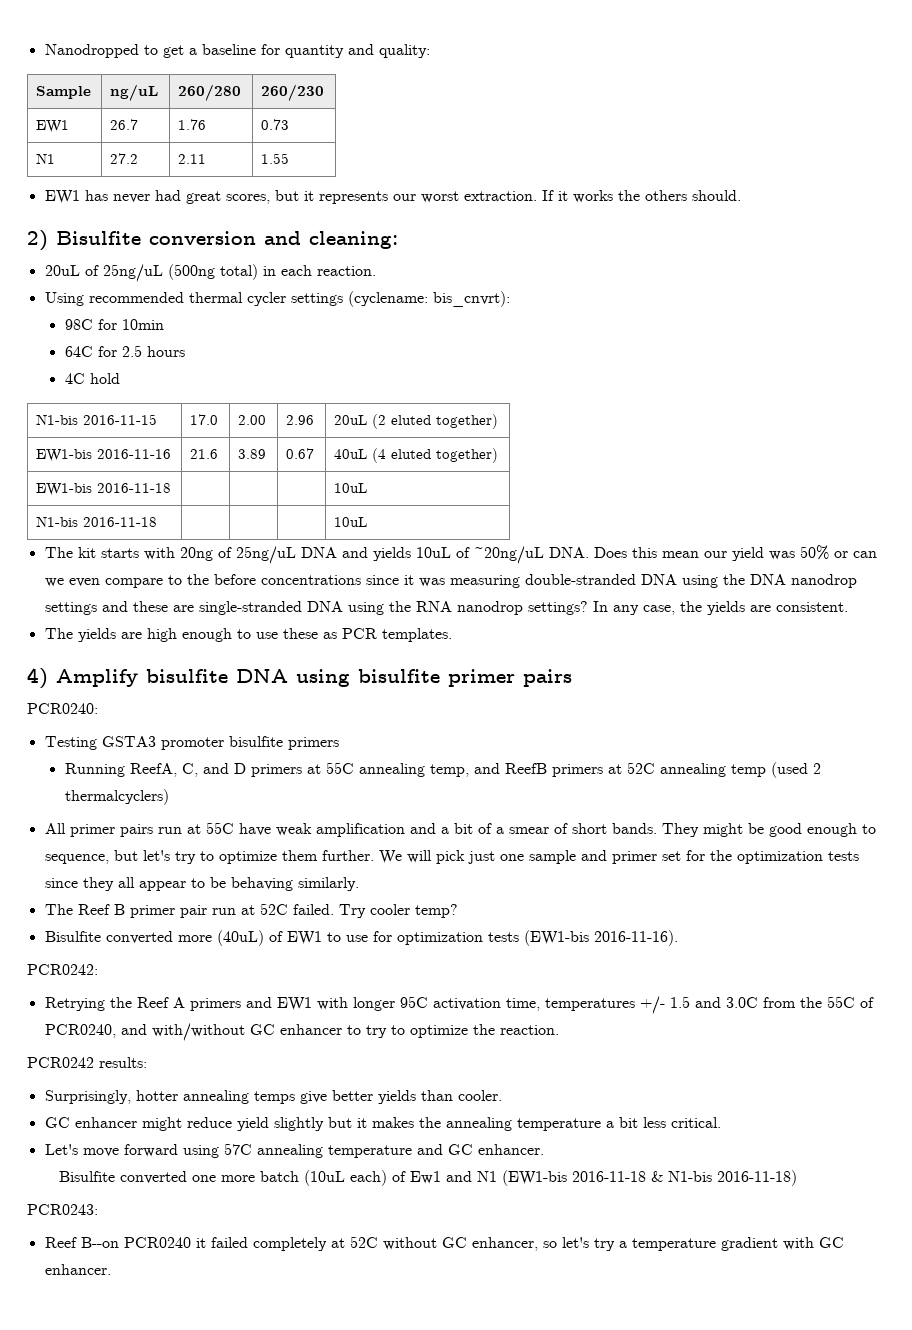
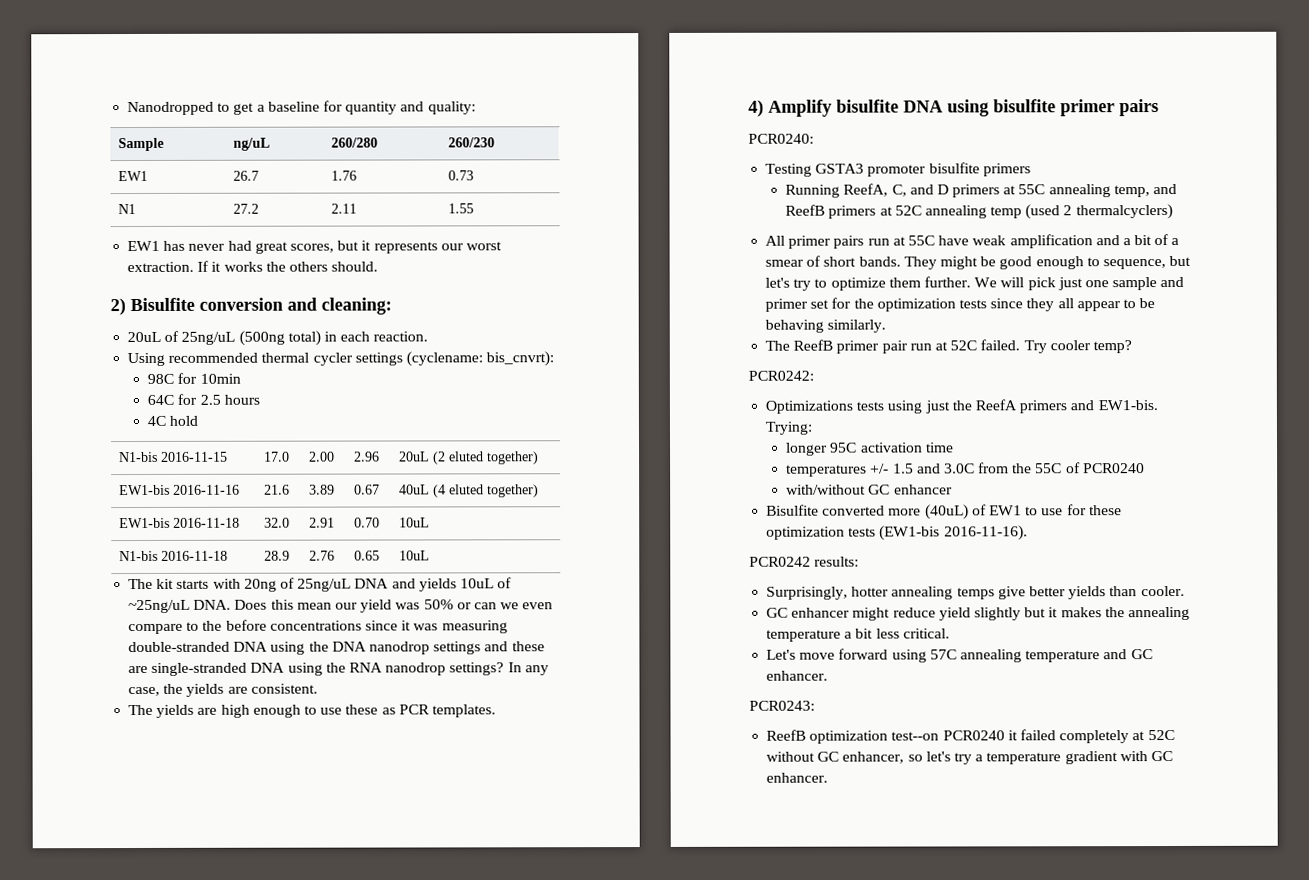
- EW1-bis 2016-11-18 | | | | 10uL
+ EW1-bis 2016-11-18 | 32.0 | 2.91 | 0.70 | 10uL
- N1-bis 2016-11-18 | | | | 10uL
+ N1-bis 2016-11-18 | 28.9 | 2.76 | 0.65 | 10uL
- The kit starts with 20ng of 25ng/uL DNA and yields 10uL of ~20ng/uL DNA. Does this mean our yield was 50% or can we even compare to the before concentrations since it was measuring double-stranded DNA using the DNA nanodrop settings and these are single-stranded DNA using the RNA nanodrop settings?
+ The kit starts with 20ng of 25ng/uL DNA and yields 10uL of ~25ng/uL DNA. Does this mean our yield was 50% or can we even compare to the before concentrations since it was measuring double-stranded DNA using the DNA nanodrop settings and these are single-stranded DNA using the RNA nanodrop settings?
- The Reef B primer pair run at 52C failed.
+ The ReefB primer pair run at 52C failed.
+ PCR0242:
+ Optimizations tests using just the ReefA primers and EW1-bis. Trying:
+ longer 95C activation time
+ temperatures +/- 1.5 and 3.0C from the 55C of PCR0240
+ with/without GC enhancer
- Bisulfite converted more (40uL) of EW1 to use for optimization tests (EW1-bis 2016-11-16).
+ Bisulfite converted more (40uL) of EW1 to use for these optimization tests (EW1-bis 2016-11-16).
- PCR0242:
- Retrying the Reef A primers and EW1 with longer 95C activation time, temperatures +/- 1.5 and 3.0C from the 55C of PCR0240, and with/without GC enhancer to try to optimize the reaction.
- Bisulfite converted one more batch (10uL each) of Ew1 and N1 (EW1-bis 2016-11-18 & N1-bis 2016-11-18)
  PCR0243:
- Reef B--on PCR0240 it failed completely at 52C without GC enhancer, so let's try a temperature gradient with GC enhancer.
+ ReefB optimization test--on PCR0240 it failed completely at 52C without GC enhancer, so let's try a temperature gradient with GC enhancer.

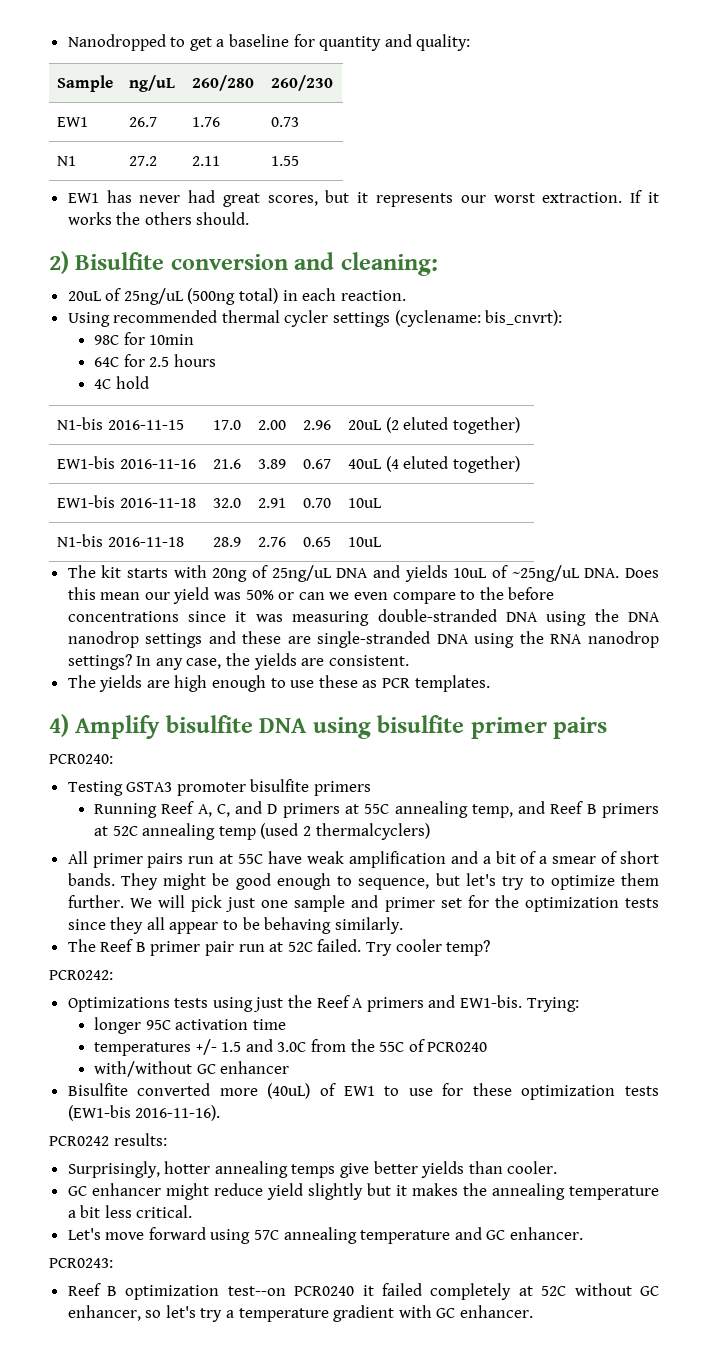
- Running ReefA, C, and D primers at 55C annealing temp, and ReefB primers at 52C annealing temp (used 2 thermalcyclers)
+ Running Reef A, C, and D primers at 55C annealing temp, and Reef B primers at 52C annealing temp (used 2 thermalcyclers)
- The ReefB primer pair run at 52C failed.
+ The Reef B primer pair run at 52C failed.
- Optimizations tests using just the ReefA primers and EW1-bis.
+ Optimizations tests using just the Reef A primers and EW1-bis.
- ReefB optimization test--on PCR0240 it failed completely at 52C without GC enhancer, so let's try a temperature gradient with GC enhancer.
+ Reef B optimization test--on PCR0240 it failed completely at 52C without GC enhancer, so let's try a temperature gradient with GC enhancer.

